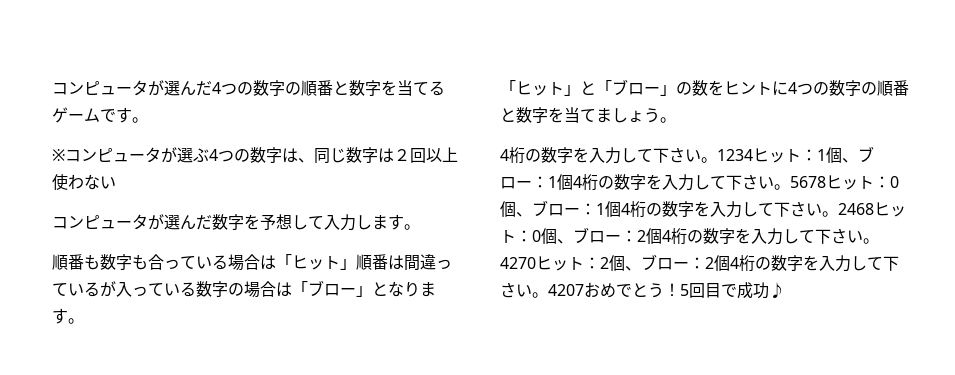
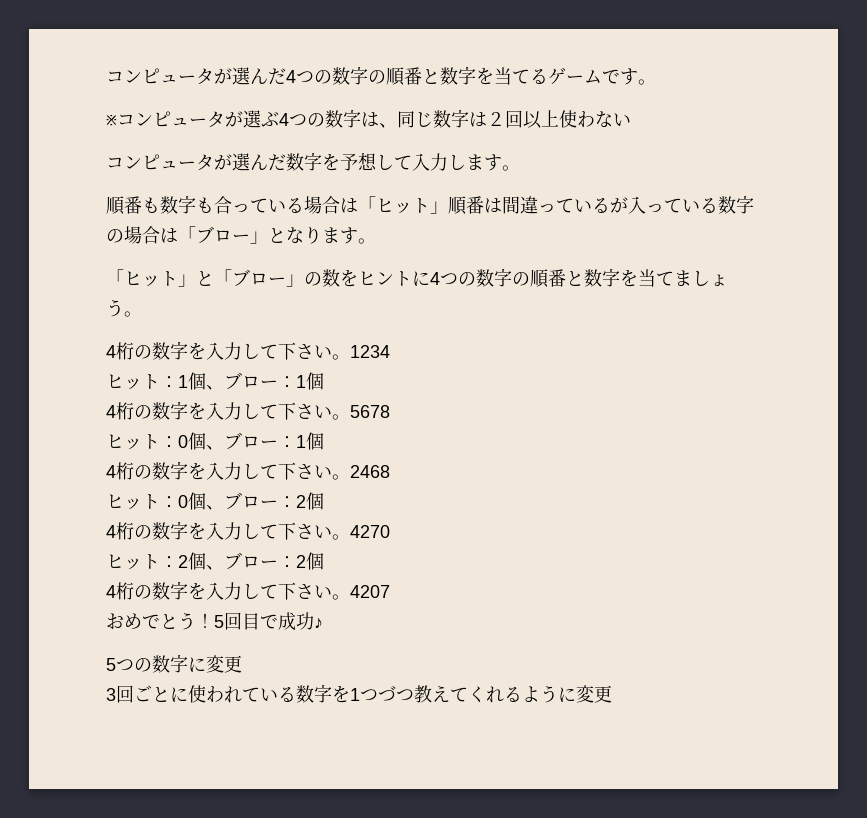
- 1234ヒット：1個、ブロー：1個4桁の数字を入力して下さい。
+ 1234
+ ヒット：1個、ブロー：1個
+ 4桁の数字を入力して下さい。
- 5678ヒット：0個、ブロー：1個4桁の数字を入力して下さい。
+ 5678
+ ヒット：0個、ブロー：1個
+ 4桁の数字を入力して下さい。
- 2468ヒット：0個、ブロー：2個4桁の数字を入力して下さい。
+ 2468
+ ヒット：0個、ブロー：2個
+ 4桁の数字を入力して下さい。
- 4270ヒット：2個、ブロー：2個4桁の数字を入力して下さい。
+ 4270
+ ヒット：2個、ブロー：2個
+ 4桁の数字を入力して下さい。
- 4207おめでとう！
+ 4207
+ おめでとう！
+ 5つの数字に変更
+ 3回ごとに使われている数字を1つづつ教えてくれるように変更

